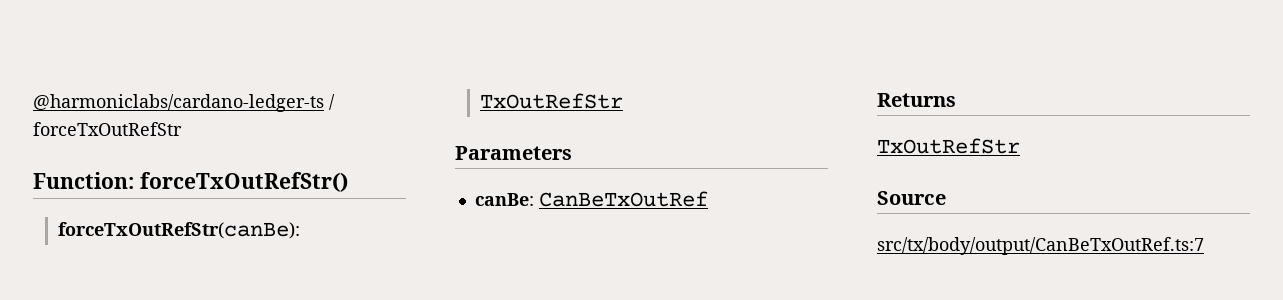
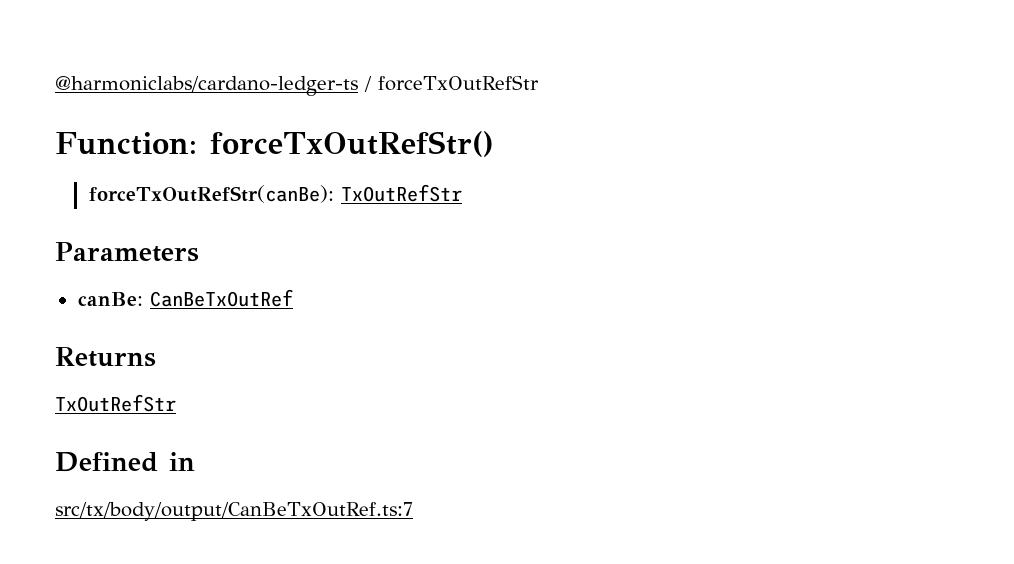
- Source
+ Defined in

